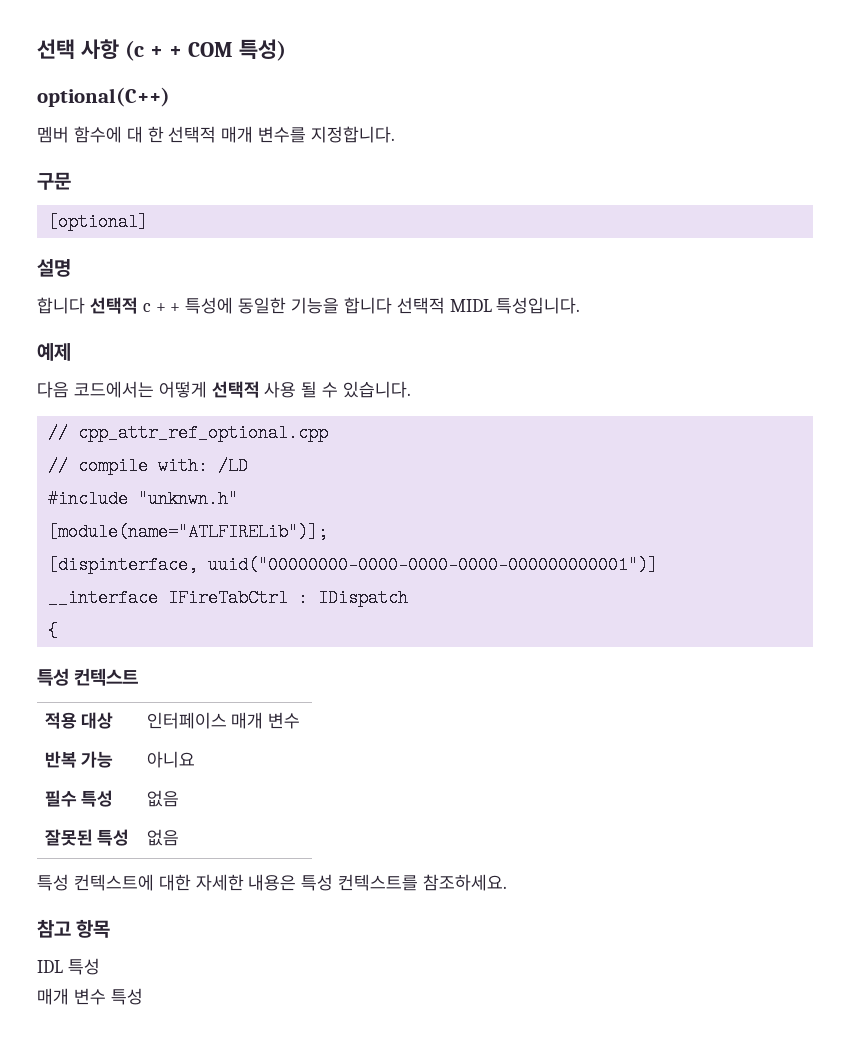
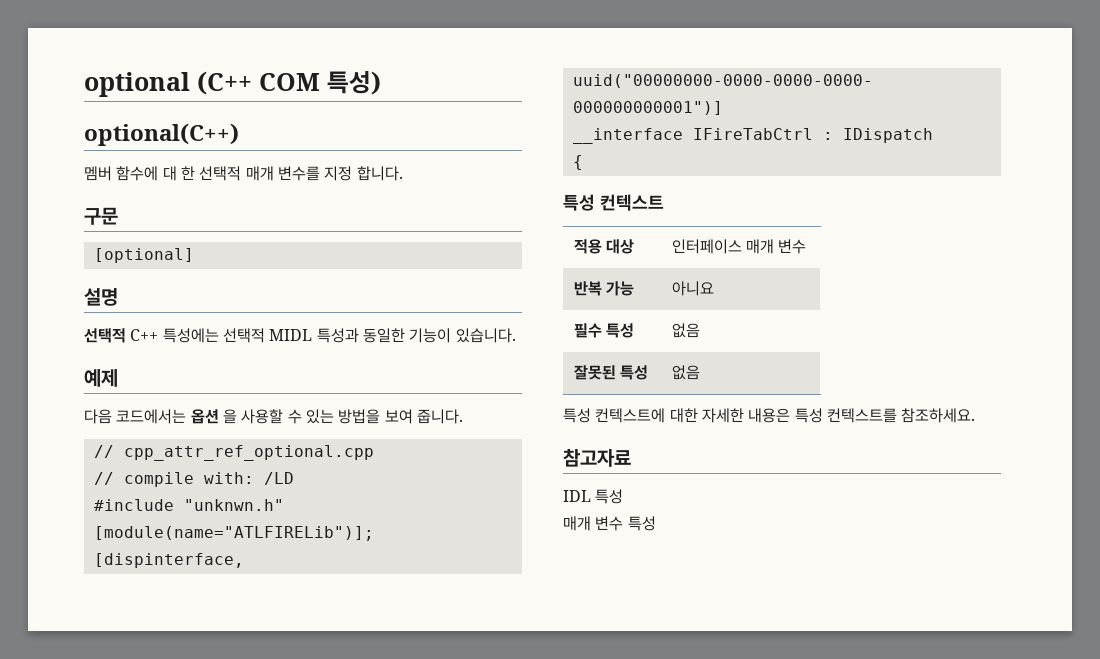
- 선택 사항 (c + + COM 특성)
+ optional (C++ COM 특성)
- 멤버 함수에 대 한 선택적 매개 변수를 지정합니다.
+ 멤버 함수에 대 한 선택적 매개 변수를 지정 합니다.
- 합니다 선택적 c + + 특성에 동일한 기능을 합니다 선택적 MIDL 특성입니다.
+ 선택적 C++ 특성에는 선택적 MIDL 특성과 동일한 기능이 있습니다.
  예제
- 다음 코드에서는 어떻게 선택적 사용 될 수 있습니다.
+ 다음 코드에서는 옵션 을 사용할 수 있는 방법을 보여 줍니다.
- 참고 항목
+ 참고자료

